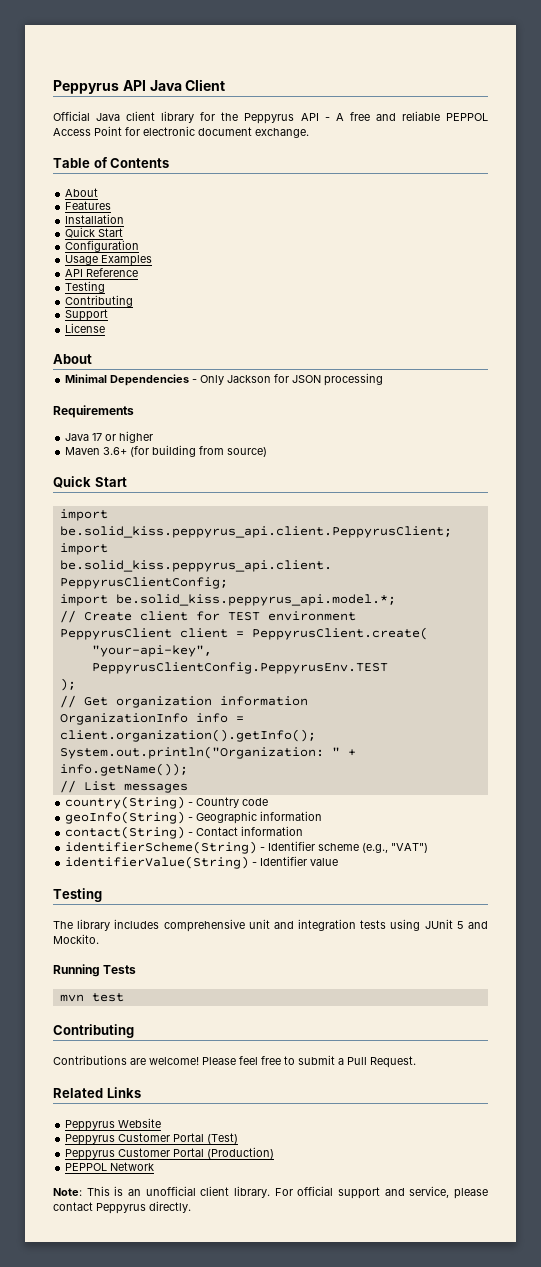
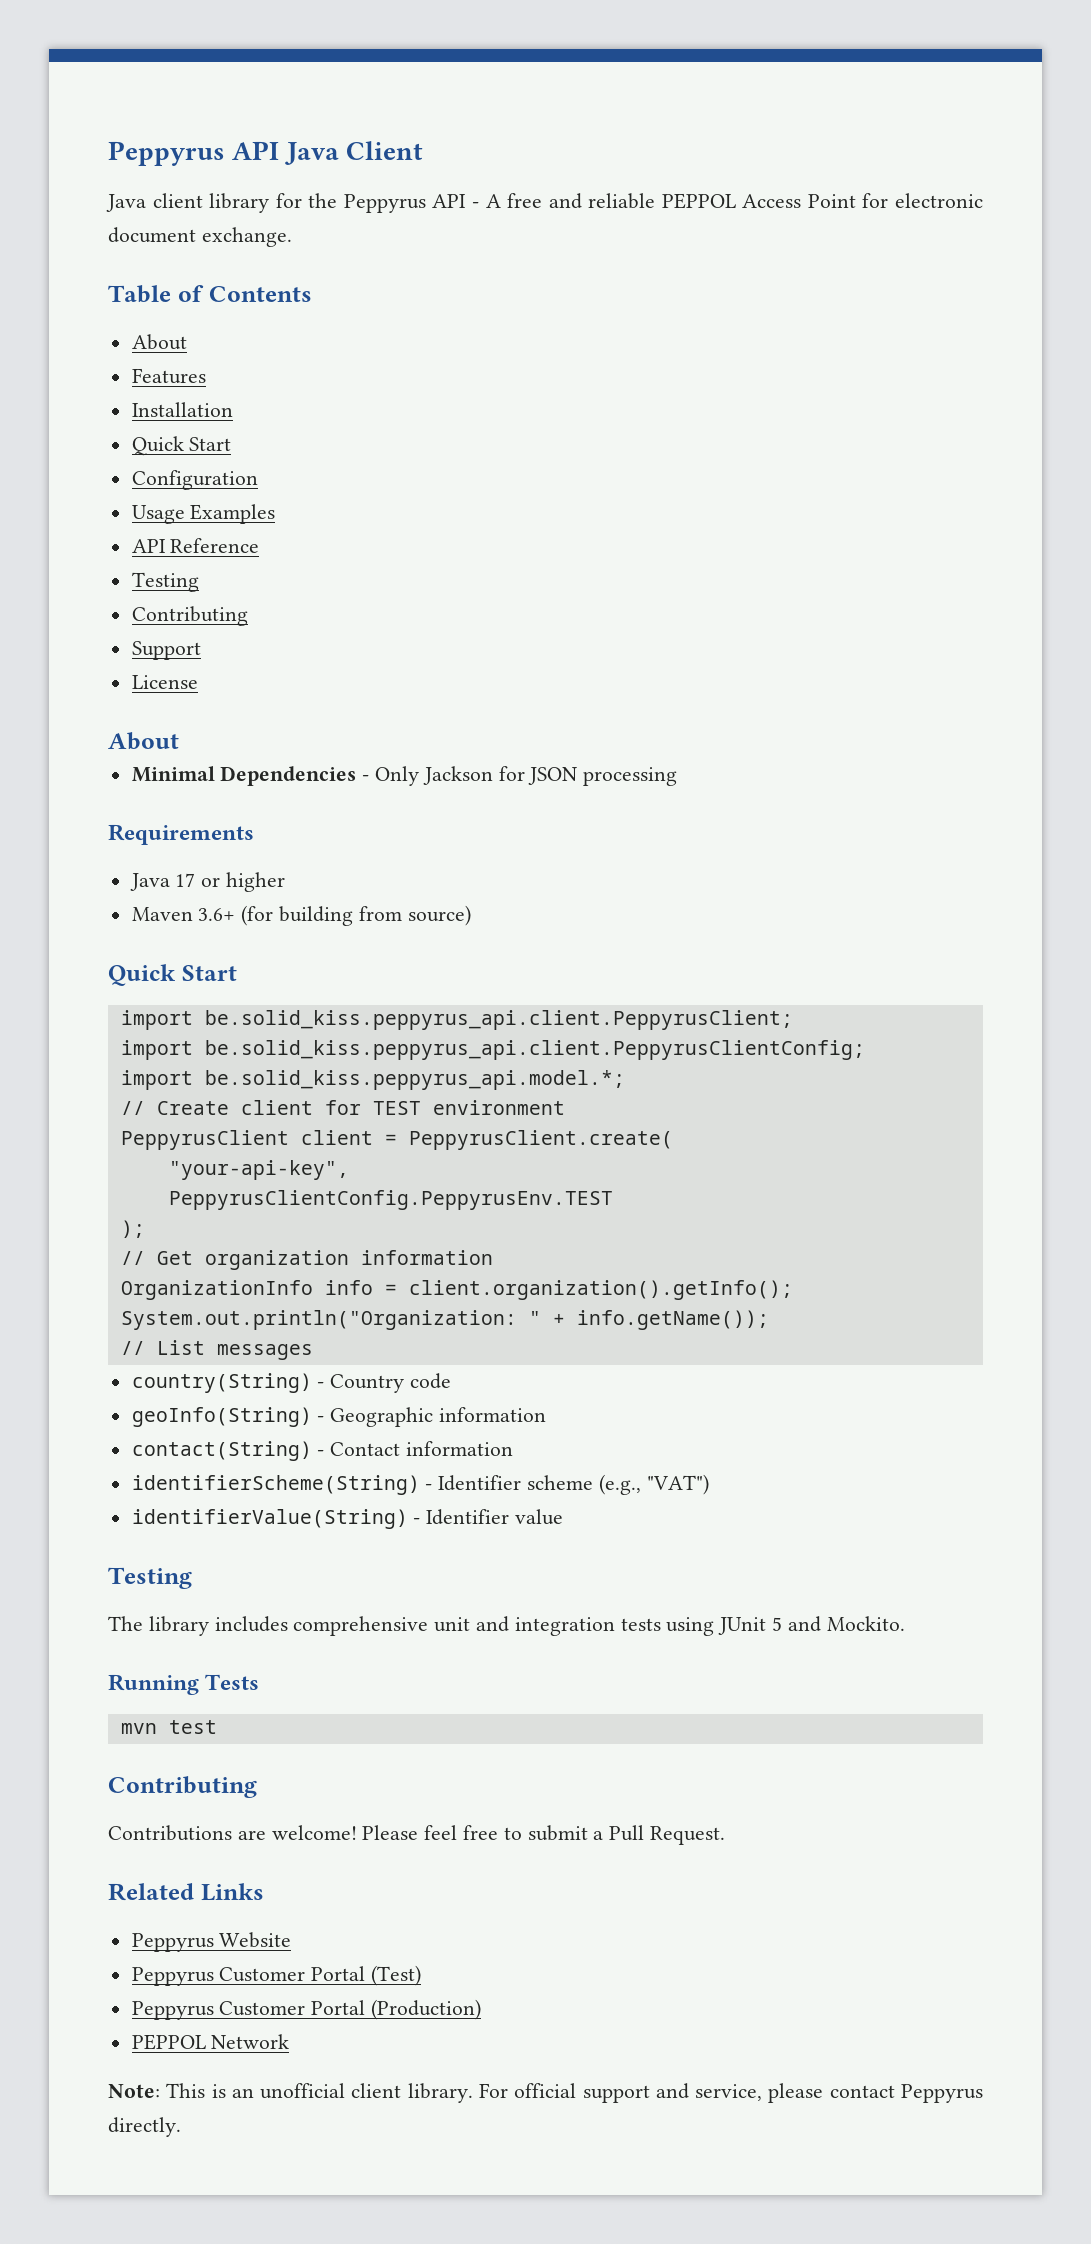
- Official Java client library for the Peppyrus API - A free and reliable PEPPOL Access Point for electronic document exchange.
+ Java client library for the Peppyrus API - A free and reliable PEPPOL Access Point for electronic document exchange.

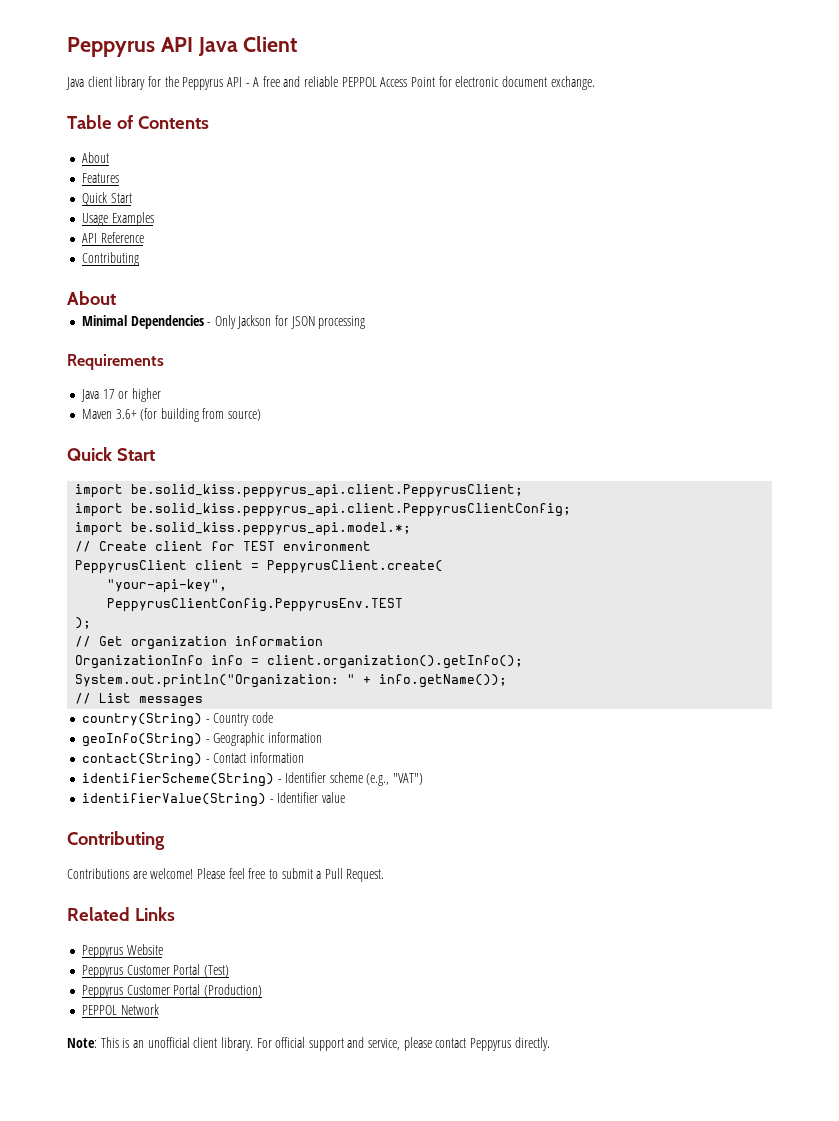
  Features
- Installation
  Quick Start
- Configuration
  API Reference
- Testing
  Contributing
- Support
- License
  identifierValue(String) - Identifier value
- Testing
- The library includes comprehensive unit and integration tests using JUnit 5 and Mockito.
- Running Tests
- mvn test

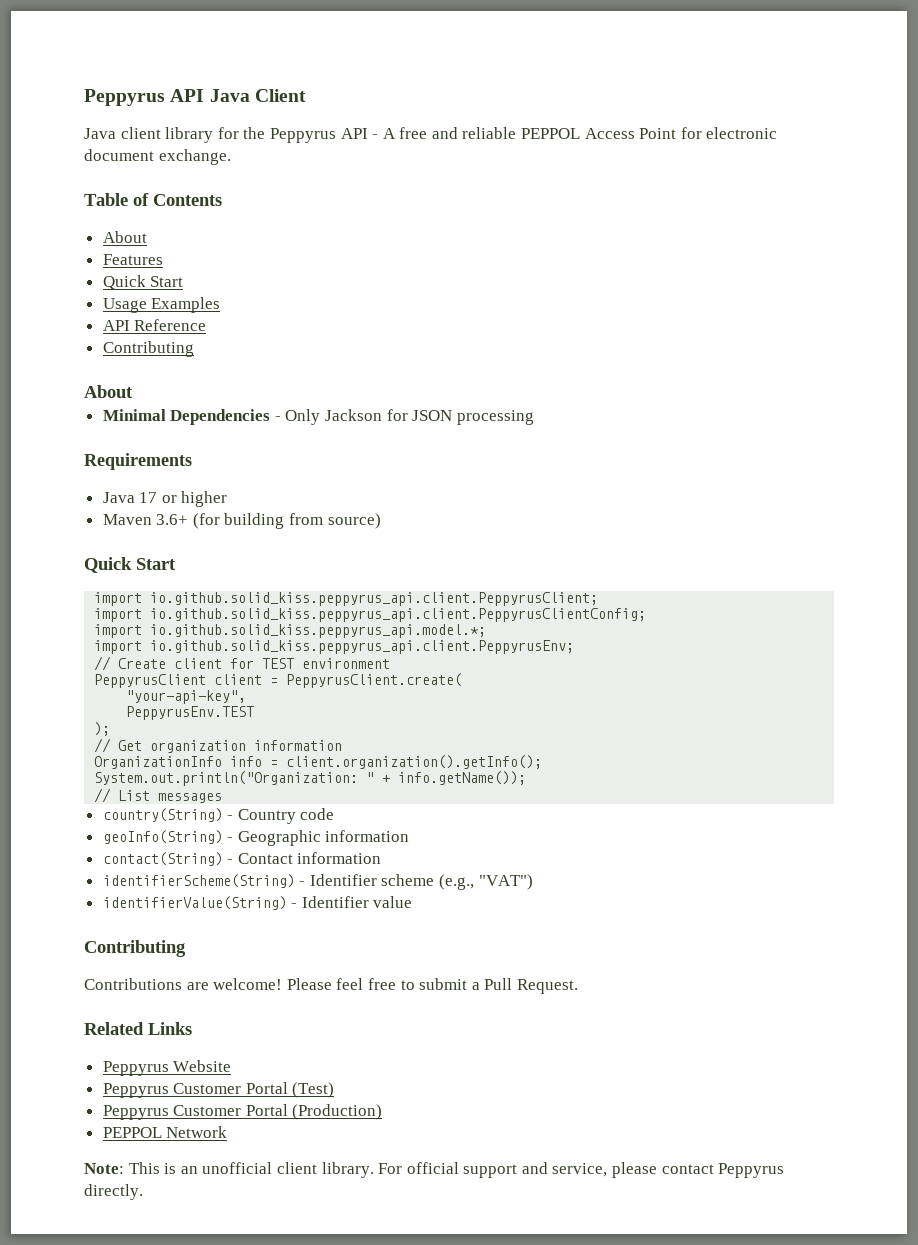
- import be.solid_kiss.peppyrus_api.client.PeppyrusClient;
- import be.solid_kiss.peppyrus_api.client.PeppyrusClientConfig;
- import be.solid_kiss.peppyrus_api.model.*;
+ import io.github.solid_kiss.peppyrus_api.client.PeppyrusClient;
+ import io.github.solid_kiss.peppyrus_api.client.PeppyrusClientConfig;
+ import io.github.solid_kiss.peppyrus_api.model.*;
+ import io.github.solid_kiss.peppyrus_api.client.PeppyrusEnv;
- PeppyrusClientConfig.PeppyrusEnv.TEST
+ PeppyrusEnv.TEST

